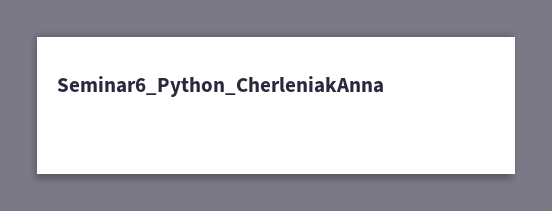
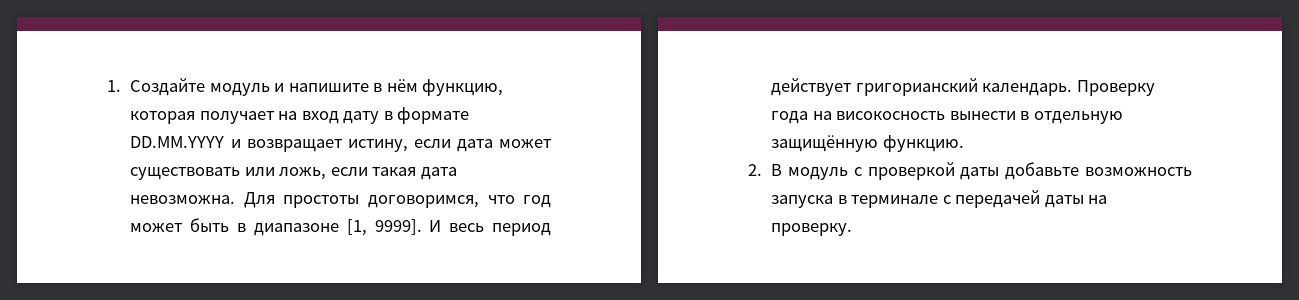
- Seminar6_Python_CherleniakAnna
+ 1. Создайте модуль и напишите в нём функцию, которая получает на вход дату в формате DD.MM.YYYY и возвращает истину, если дата может существовать или ложь, если такая дата невозможна. Для простоты договоримся, что год может быть в диапазоне [1, 9999]. И весь период действует григорианский календарь. Проверку года на високосность вынести в отдельную защищённую функцию.
+ 2. В модуль с проверкой даты добавьте возможность запуска в терминале с передачей даты на проверку.

